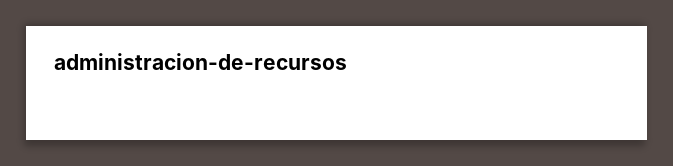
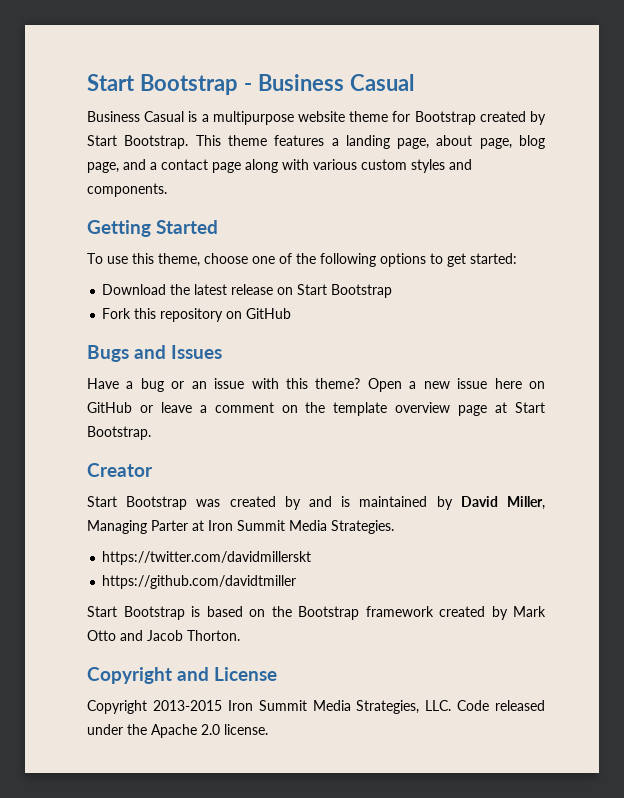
- administracion-de-recursos
+ Start Bootstrap - Business Casual
+ Business Casual is a multipurpose website theme for Bootstrap created by Start Bootstrap. This theme features a landing page, about page, blog page, and a contact page along with various custom styles and components.
+ Getting Started
+ To use this theme, choose one of the following options to get started:
+ Download the latest release on Start Bootstrap
+ Fork this repository on GitHub
+ Bugs and Issues
+ Have a bug or an issue with this theme? Open a new issue here on GitHub or leave a comment on the template overview page at Start Bootstrap.
+ Creator
+ Start Bootstrap was created by and is maintained by David Miller, Managing Parter at Iron Summit Media Strategies.
+ https://twitter.com/davidmillerskt
+ https://github.com/davidtmiller
+ Start Bootstrap is based on the Bootstrap framework created by Mark Otto and Jacob Thorton.
+ Copyright and License
+ Copyright 2013-2015 Iron Summit Media Strategies, LLC. Code released under the Apache 2.0 license.

